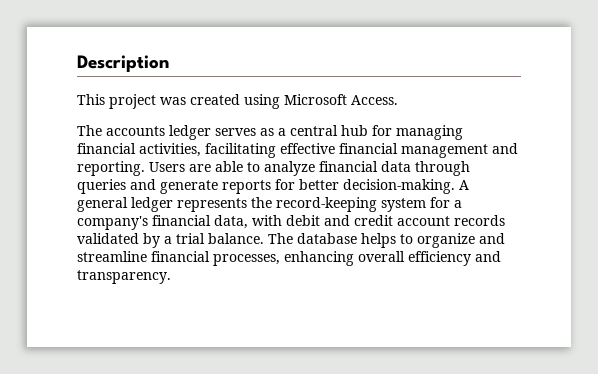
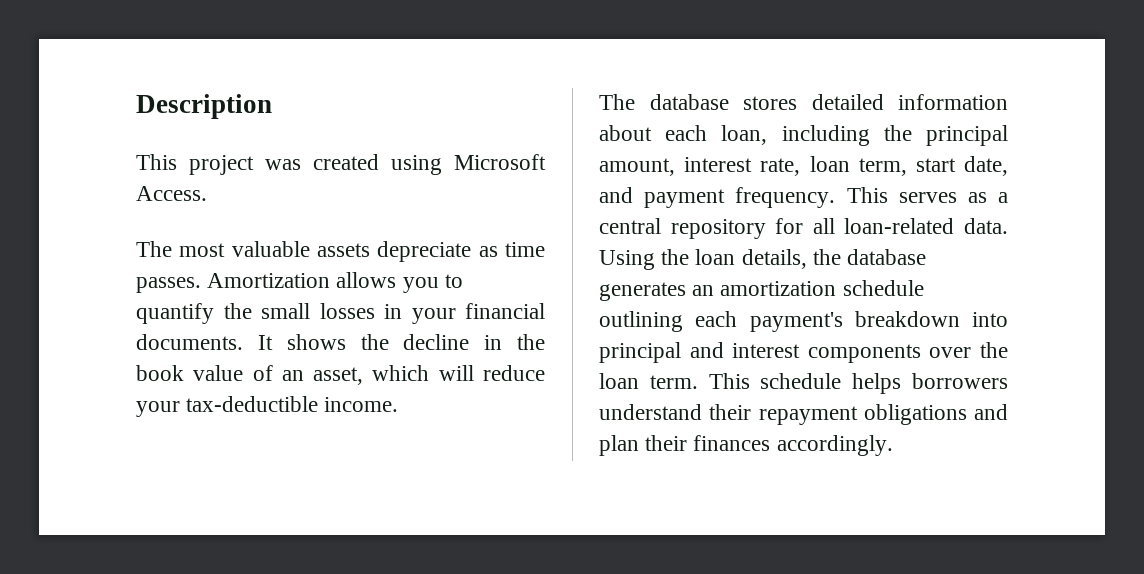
- The accounts ledger serves as a central hub for managing financial activities, facilitating effective financial management and reporting. Users are able to analyze financial data through queries and generate reports for better decision-making. A general ledger represents the record-keeping system for a company's financial data, with debit and credit account records validated by a trial balance. The database helps to organize and streamline financial processes, enhancing overall efficiency and transparency.
+ The most valuable assets depreciate as time passes. Amortization allows you to quantify the small losses in your financial documents. It shows the decline in the book value of an asset, which will reduce your tax-deductible income.
+ The database stores detailed information about each loan, including the principal amount, interest rate, loan term, start date, and payment frequency. This serves as a central repository for all loan-related data. Using the loan details, the database generates an amortization schedule outlining each payment's breakdown into principal and interest components over the loan term. This schedule helps borrowers understand their repayment obligations and plan their finances accordingly.

